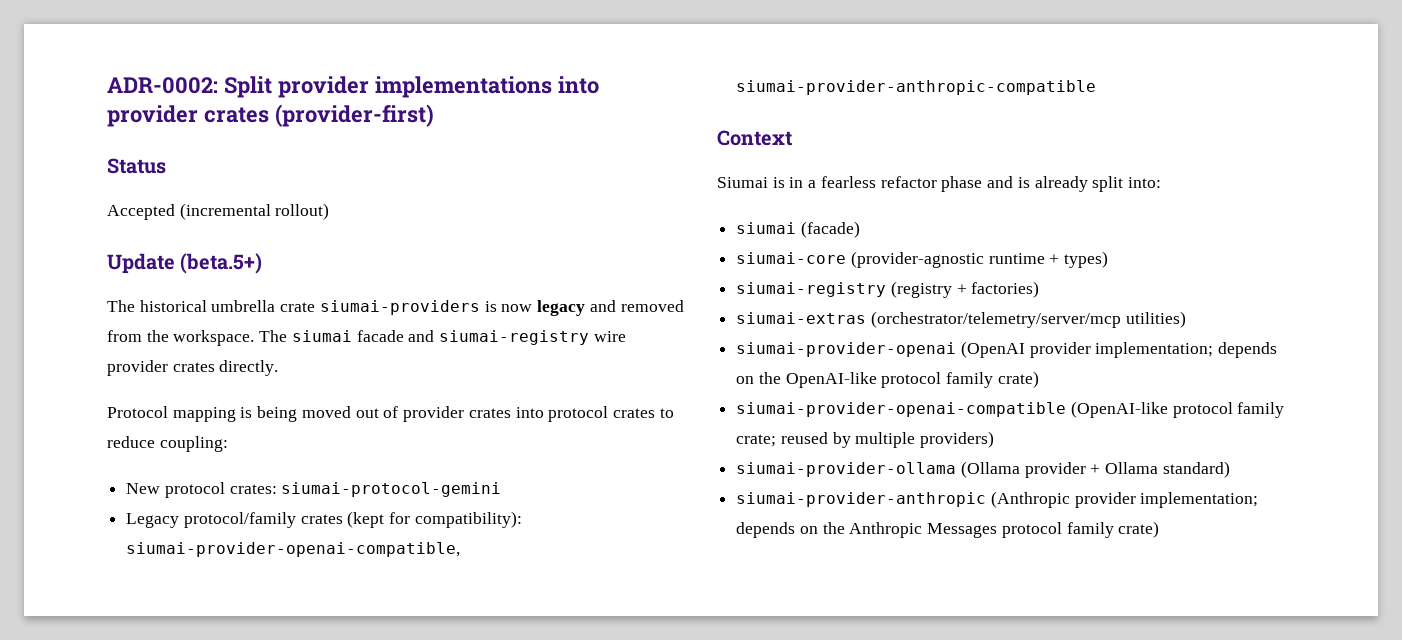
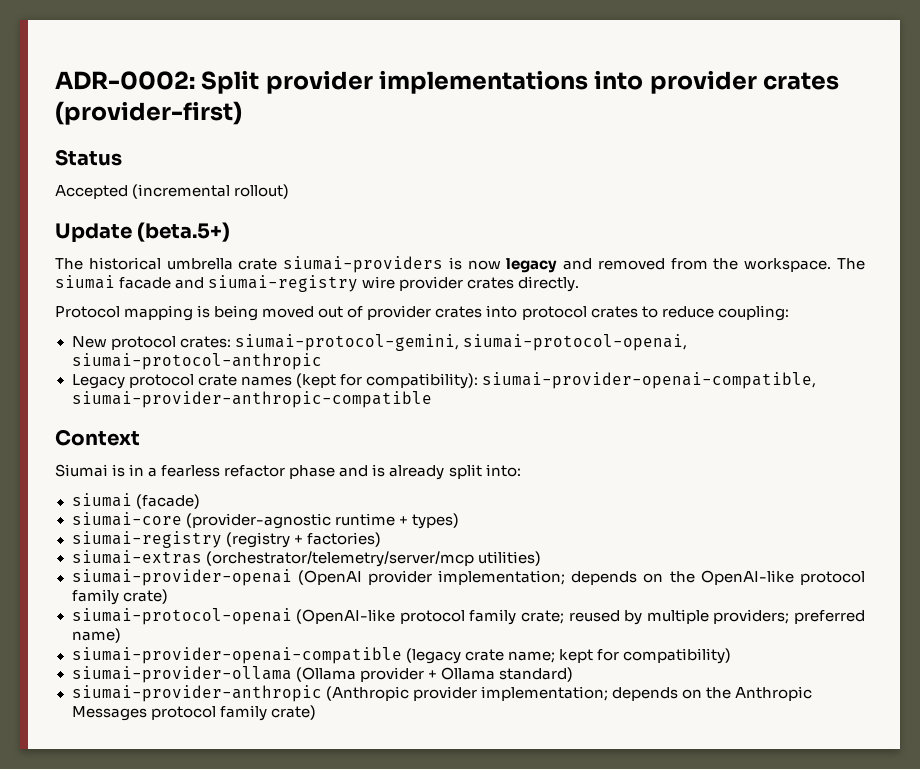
- New protocol crates: siumai-protocol-gemini
- Legacy protocol/family crates (kept for compatibility): siumai-provider-openai-compatible, siumai-provider-anthropic-compatible
+ New protocol crates: siumai-protocol-gemini, siumai-protocol-openai, siumai-protocol-anthropic
+ Legacy protocol crate names (kept for compatibility): siumai-provider-openai-compatible, siumai-provider-anthropic-compatible
- siumai-provider-openai-compatible (OpenAI-like protocol family crate; reused by multiple providers)
+ siumai-protocol-openai (OpenAI-like protocol family crate; reused by multiple providers; preferred name)
+ siumai-provider-openai-compatible (legacy crate name; kept for compatibility)

